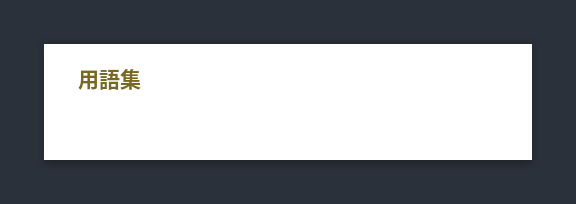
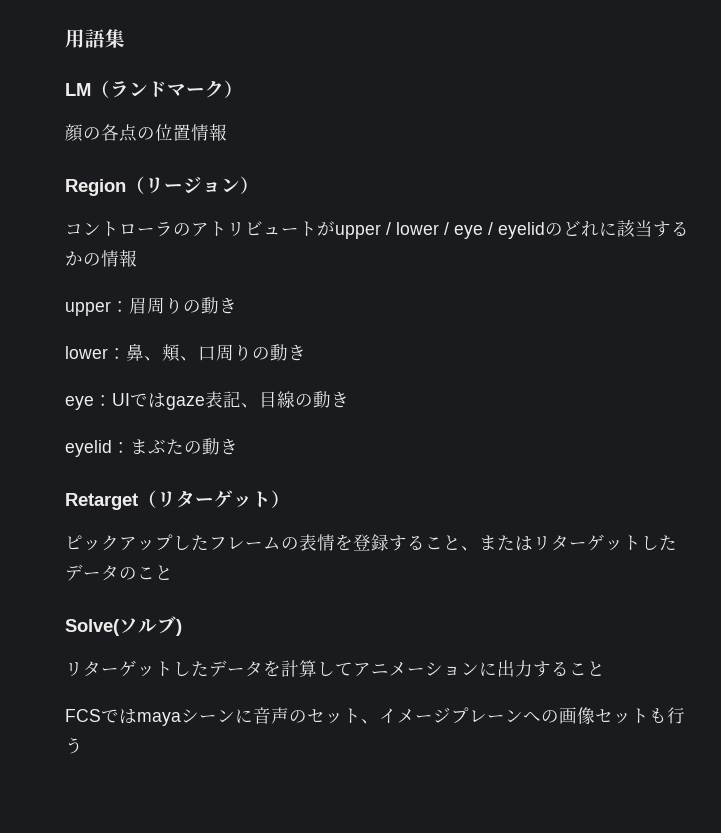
+ LM（ランドマーク）
+ 顔の各点の位置情報
+ Region（リージョン）
+ コントローラのアトリビュートがupper / lower / eye / eyelidのどれに該当するかの情報
+ upper：眉周りの動き
+ lower：鼻、頬、口周りの動き
+ eye：UIではgaze表記、目線の動き
+ eyelid：まぶたの動き
+ Retarget（リターゲット）
+ ピックアップしたフレームの表情を登録すること、またはリターゲットしたデータのこと
+ Solve(ソルブ)
+ リターゲットしたデータを計算してアニメーションに出力すること
+ FCSではmayaシーンに音声のセット、イメージプレーンへの画像セットも行う

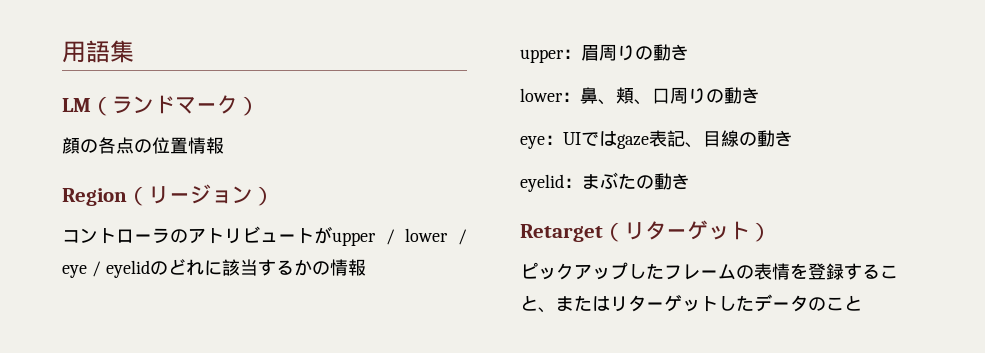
- Solve(ソルブ)
- リターゲットしたデータを計算してアニメーションに出力すること
- FCSではmayaシーンに音声のセット、イメージプレーンへの画像セットも行う

